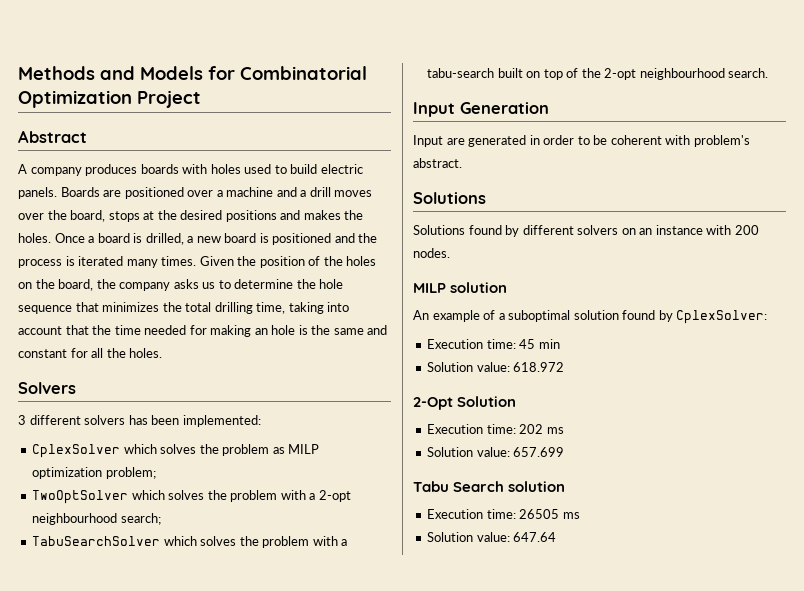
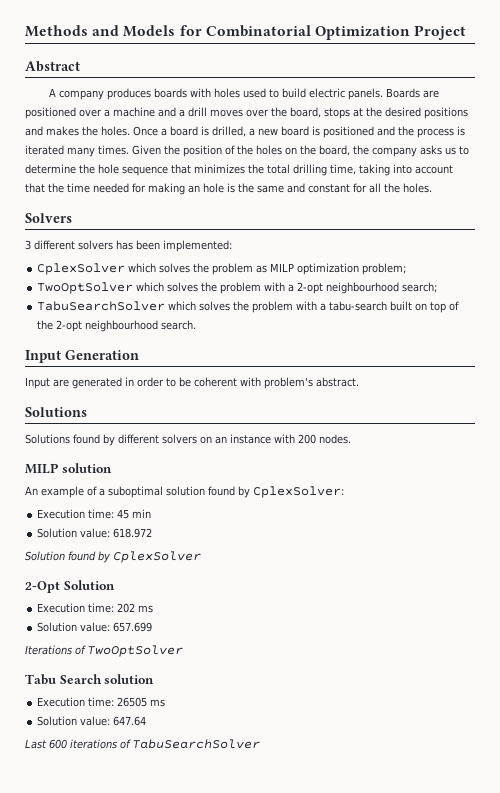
+ Solution found by CplexSolver
+ Iterations of TwoOptSolver
+ Last 600 iterations of TabuSearchSolver

